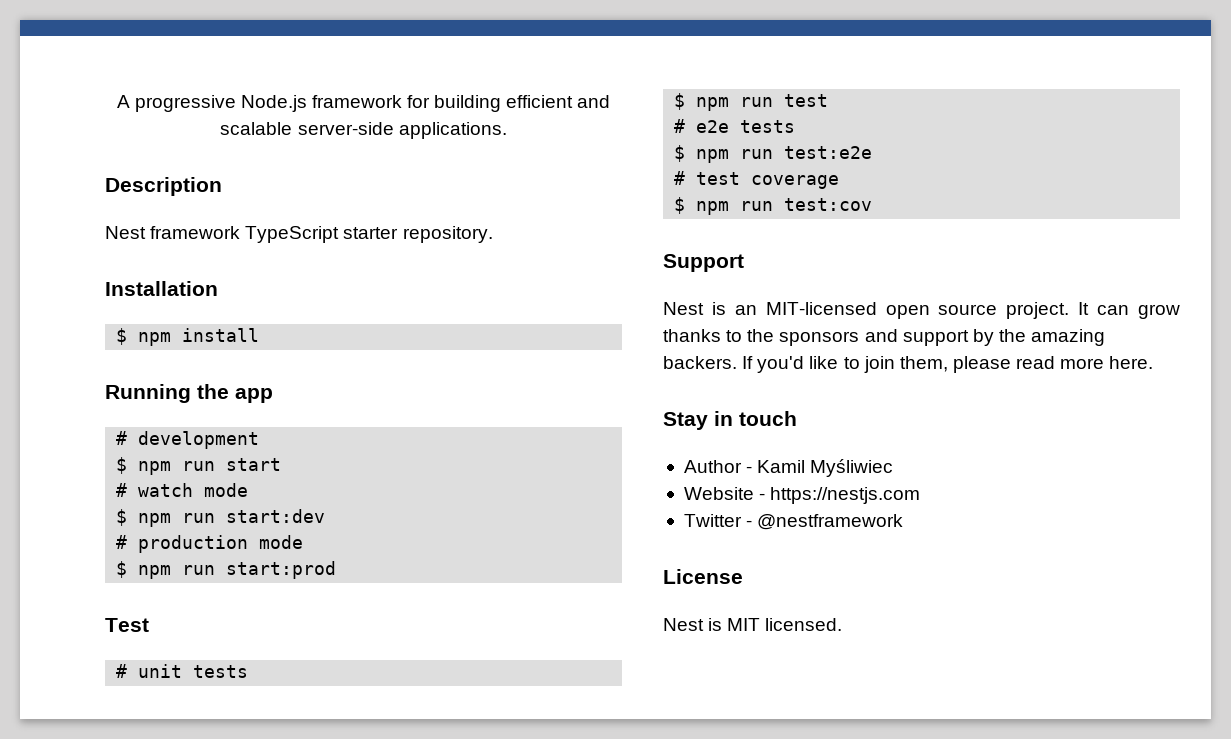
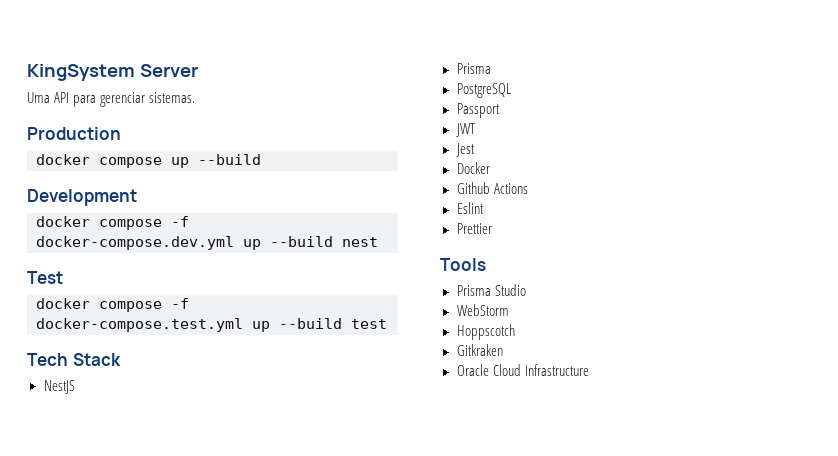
- A progressive Node.js framework for building efficient and scalable server-side applications.
- Description
- Nest framework TypeScript starter repository.
- Installation
- $ npm install
- Running the app
- # development
- $ npm run start
- # watch mode
- $ npm run start:dev
- # production mode
- $ npm run start:prod
+ KingSystem Server
+ Uma API para gerenciar sistemas.
+ Production
+ docker compose up --build
+ Development
+ docker compose -f docker-compose.dev.yml up --build nest
  Test
- # unit tests
- $ npm run test
- # e2e tests
- $ npm run test:e2e
- # test coverage
- $ npm run test:cov
- Support
- Nest is an MIT-licensed open source project. It can grow thanks to the sponsors and support by the amazing backers. If you'd like to join them, please read more here.
- Stay in touch
- Author - Kamil Myśliwiec
- Website - https://nestjs.com
- Twitter - @nestframework
- License
- Nest is MIT licensed.
+ docker compose -f docker-compose.test.yml up --build test
+ Tech Stack
+ NestJS
+ Prisma
+ PostgreSQL
+ Passport
+ JWT
+ Jest
+ Docker
+ Github Actions
+ Eslint
+ Prettier
+ Tools
+ Prisma Studio
+ WebStorm
+ Hoppscotch
+ Gitkraken
+ Oracle Cloud Infrastructure

